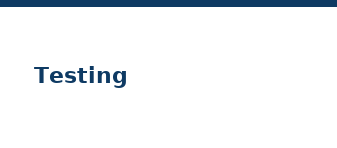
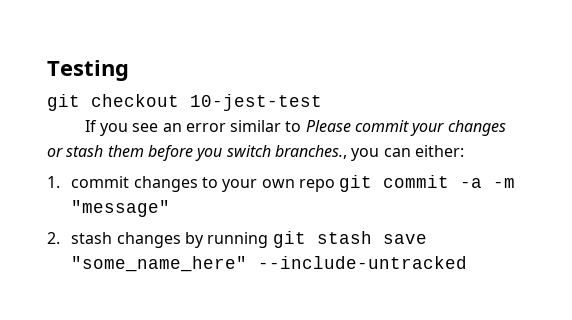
+ git checkout 10-jest-test
+ If you see an error similar to Please commit your changes or stash them before you switch branches., you can either:
+ 1. commit changes to your own repo git commit -a -m "message"
+ 2. stash changes by running git stash save "some_name_here" --include-untracked

